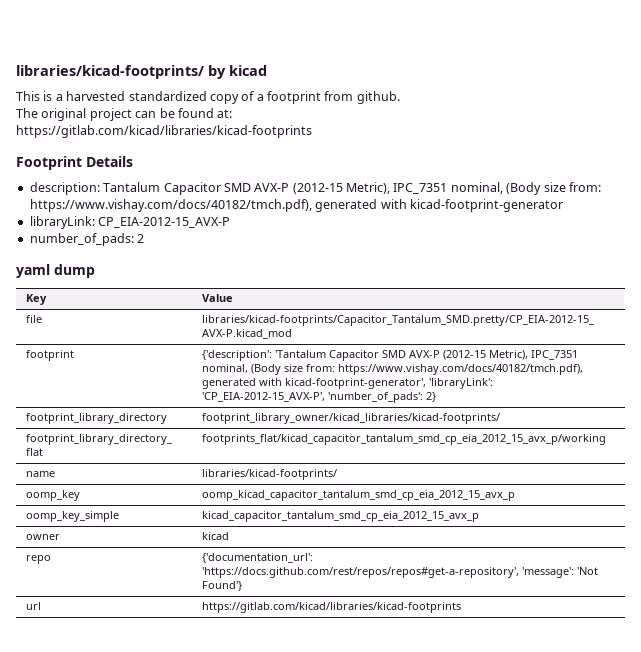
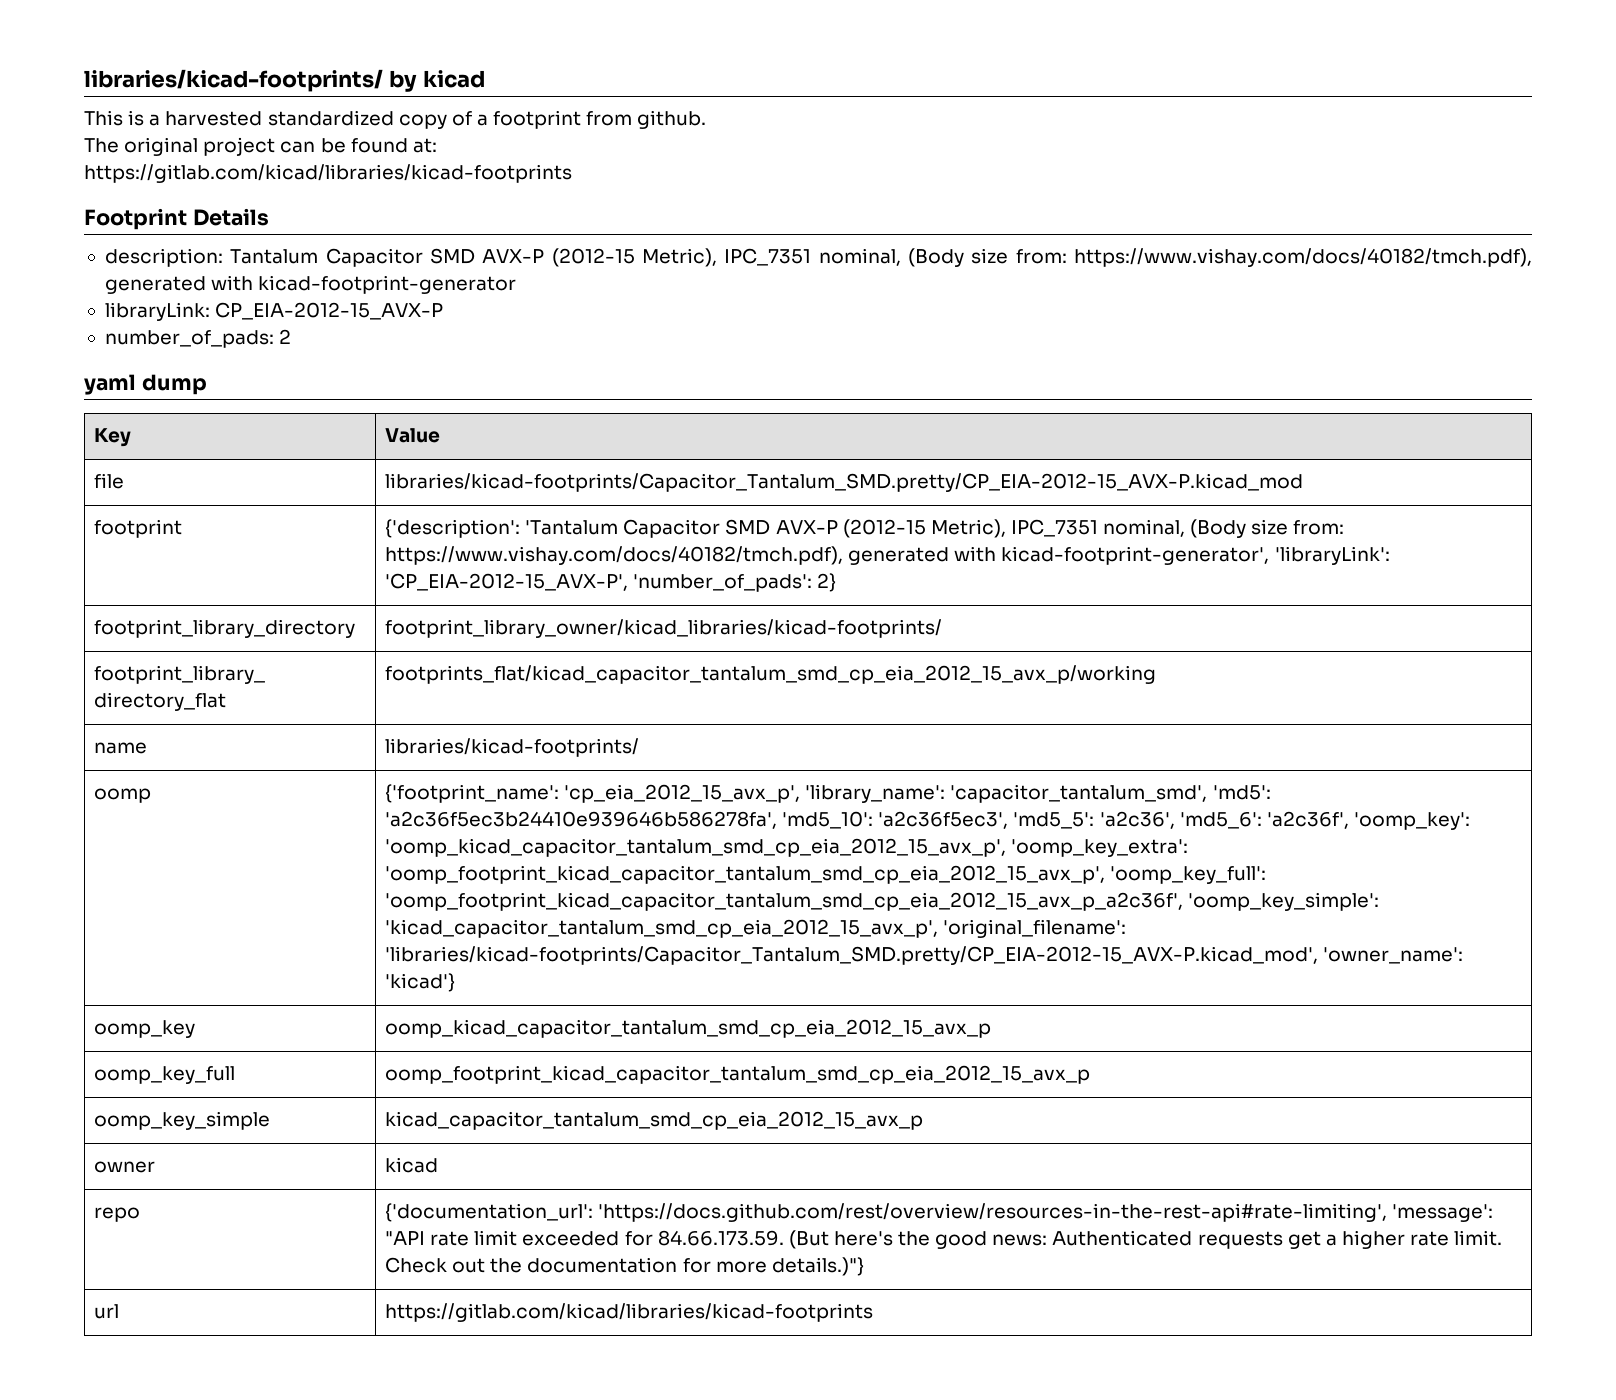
+ oomp | {'footprint_name': 'cp_eia_2012_15_avx_p', 'library_name': 'capacitor_tantalum_smd', 'md5': 'a2c36f5ec3b24410e939646b586278fa', 'md5_10': 'a2c36f5ec3', 'md5_5': 'a2c36', 'md5_6': 'a2c36f', 'oomp_key': 'oomp_kicad_capacitor_tantalum_smd_cp_eia_2012_15_avx_p', 'oomp_key_extra': 'oomp_footprint_kicad_capacitor_tantalum_smd_cp_eia_2012_15_avx_p', 'oomp_key_full': 'oomp_footprint_kicad_capacitor_tantalum_smd_cp_eia_2012_15_avx_p_a2c36f', 'oomp_key_simple': 'kicad_capacitor_tantalum_smd_cp_eia_2012_15_avx_p', 'original_filename': 'libraries/kicad-footprints/Capacitor_Tantalum_SMD.pretty/CP_EIA-2012-15_AVX-P.kicad_mod', 'owner_name': 'kicad'}
+ oomp_key_full | oomp_footprint_kicad_capacitor_tantalum_smd_cp_eia_2012_15_avx_p
- repo | {'documentation_url': 'https://docs.github.com/rest/repos/repos#get-a-repository', 'message': 'Not Found'}
+ repo | {'documentation_url': 'https://docs.github.com/rest/overview/resources-in-the-rest-api#rate-limiting', 'message': "API rate limit exceeded for 84.66.173.59. (But here's the good news: Authenticated requests get a higher rate limit. Check out the documentation for more details.)"}

